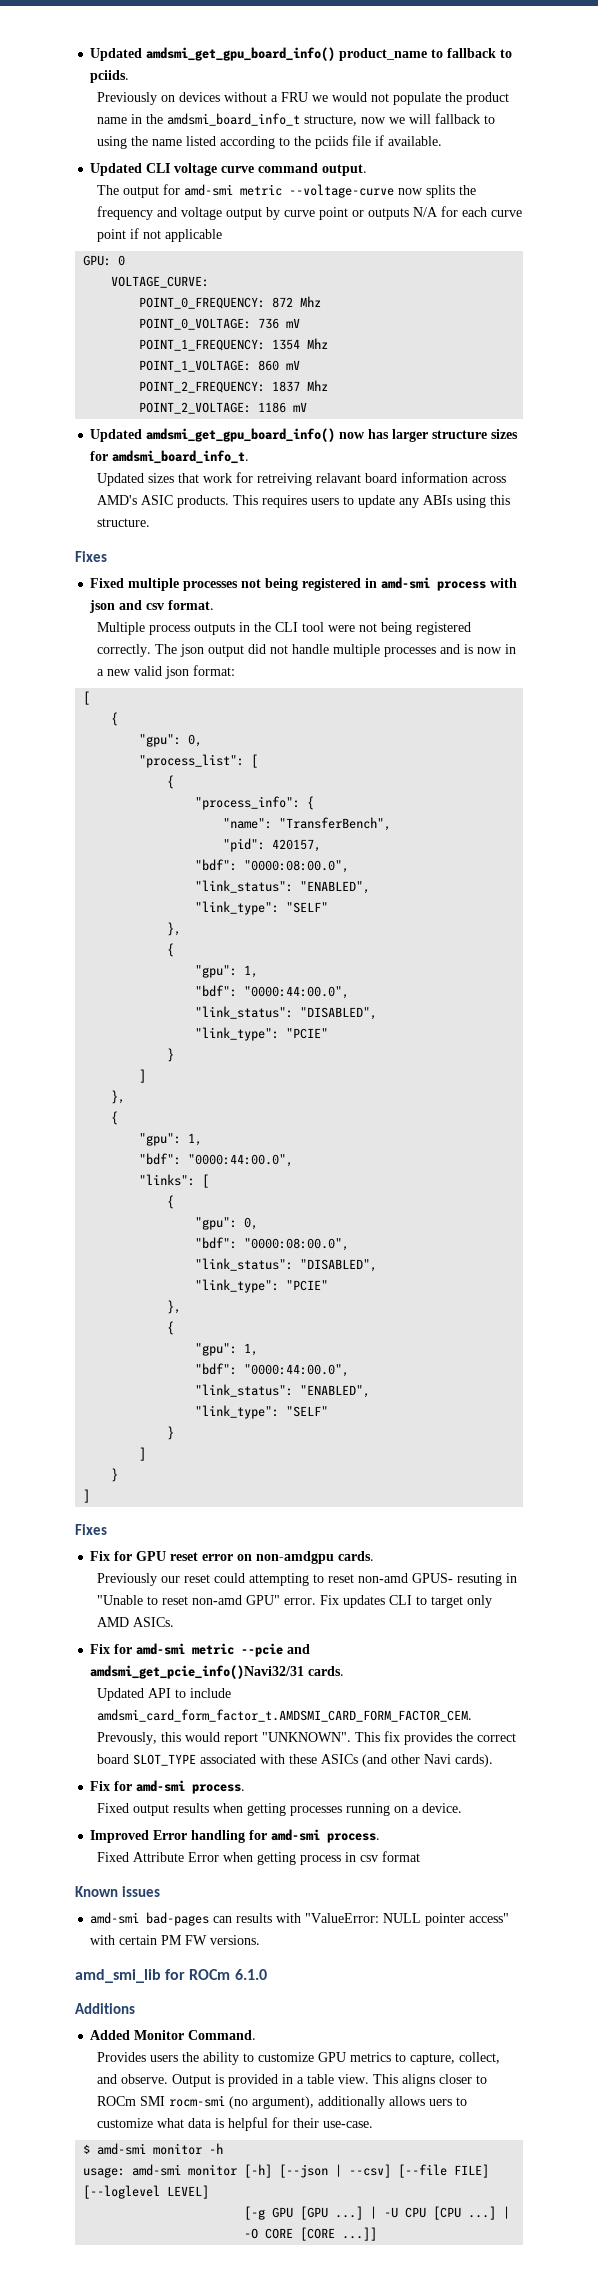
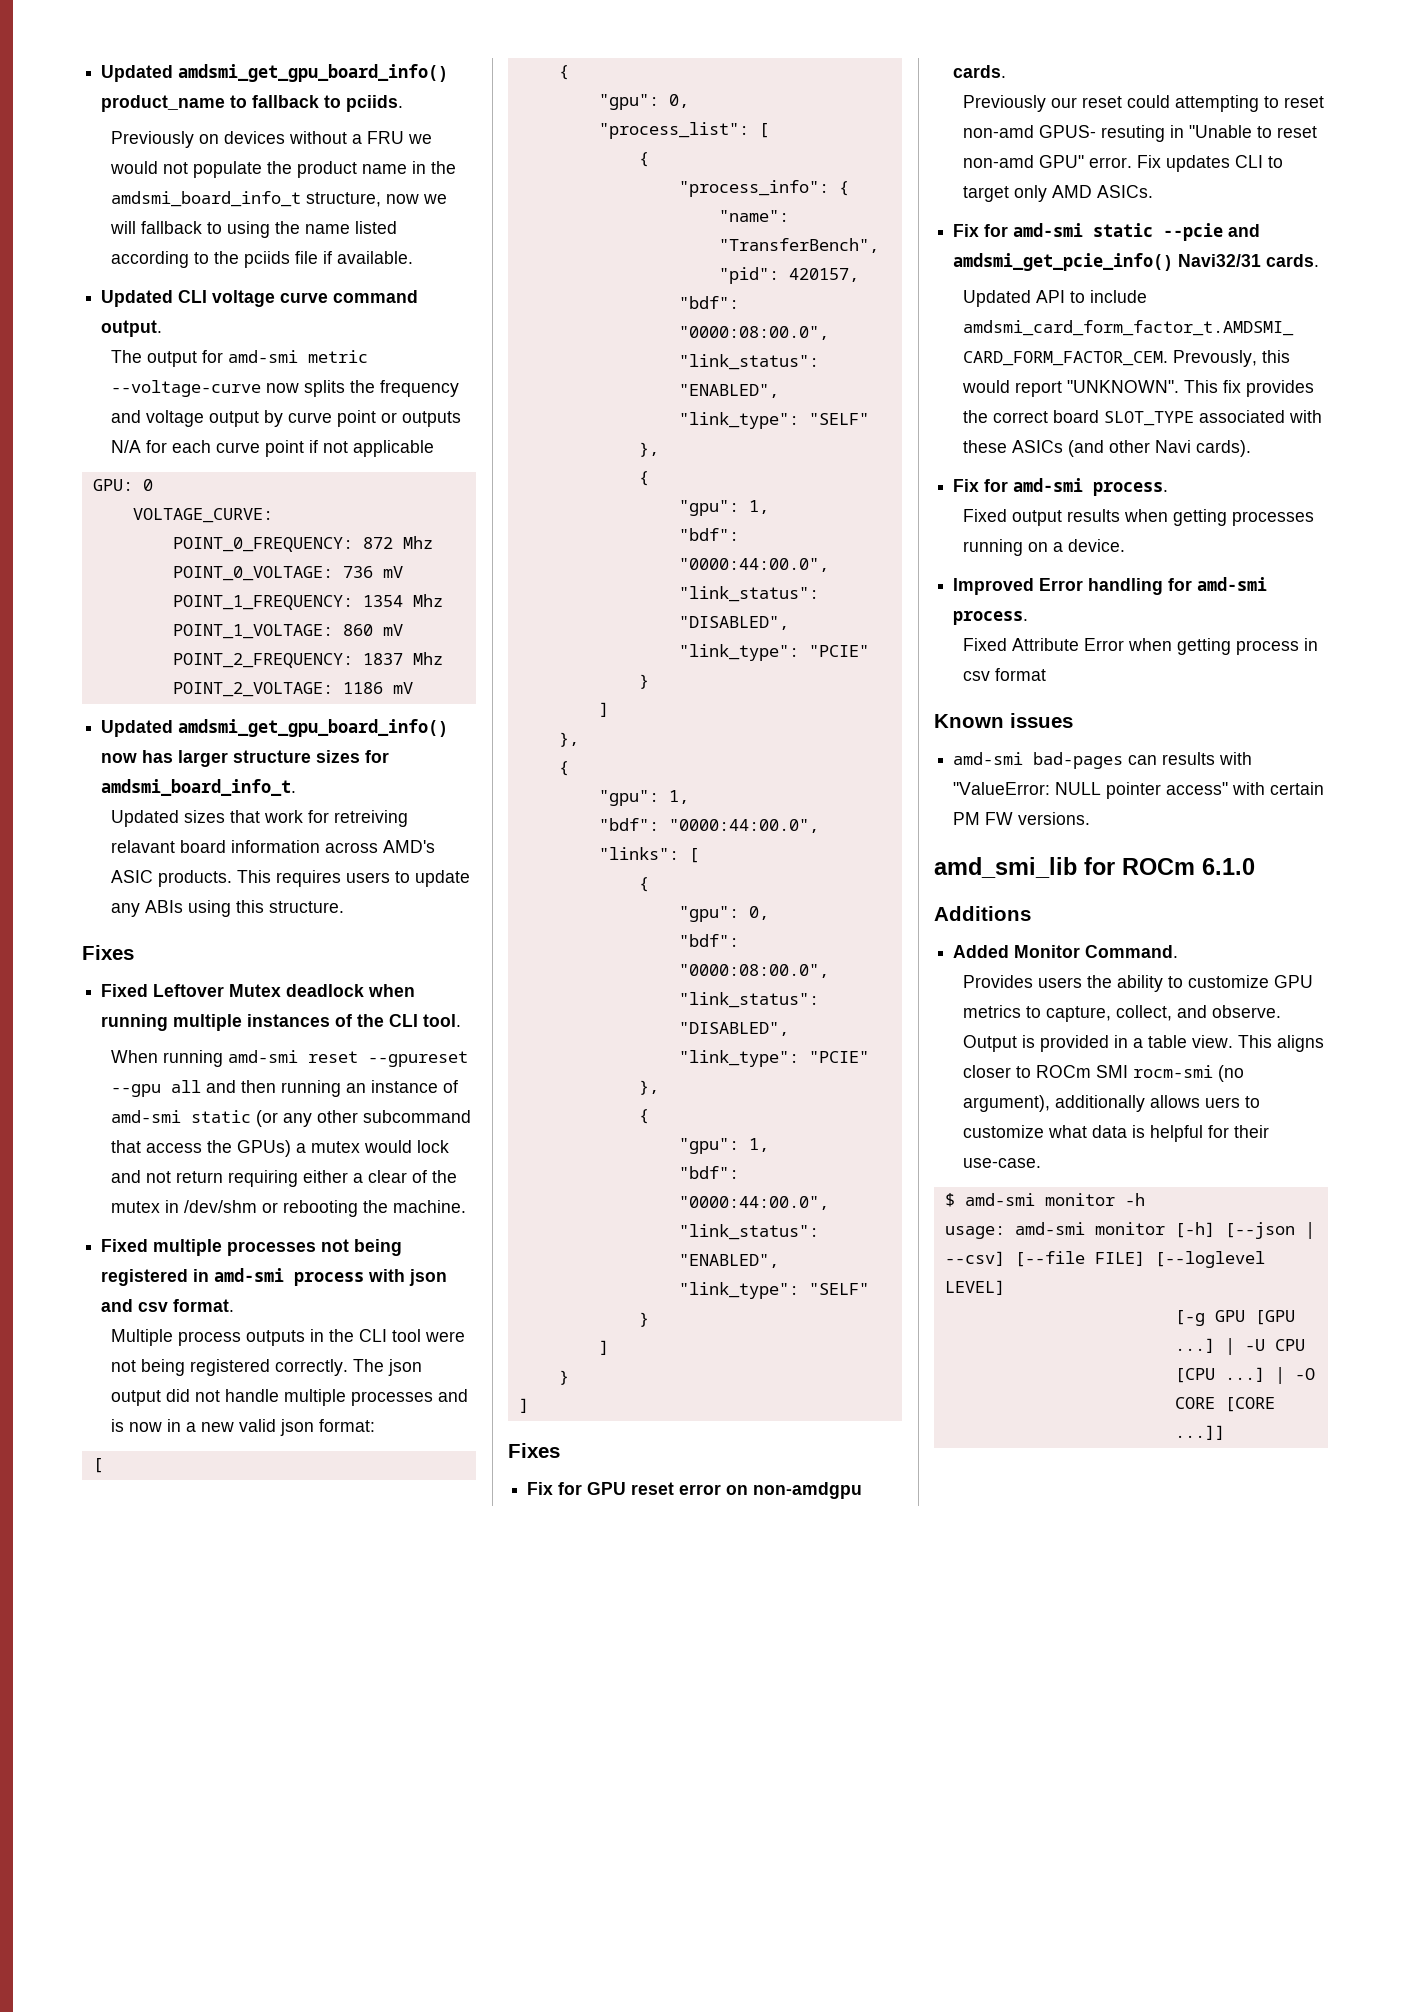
+ Fixed Leftover Mutex deadlock when running multiple instances of the CLI tool.
+ When running amd-smi reset --gpureset --gpu all and then running an instance of amd-smi static (or any other subcommand that access the GPUs) a mutex would lock and not return requiring either a clear of the mutex in /dev/shm or rebooting the machine.
- Fix for amd-smi metric --pcie and amdsmi_get_pcie_info()Navi32/31 cards.
+ Fix for amd-smi static --pcie and amdsmi_get_pcie_info() Navi32/31 cards.

